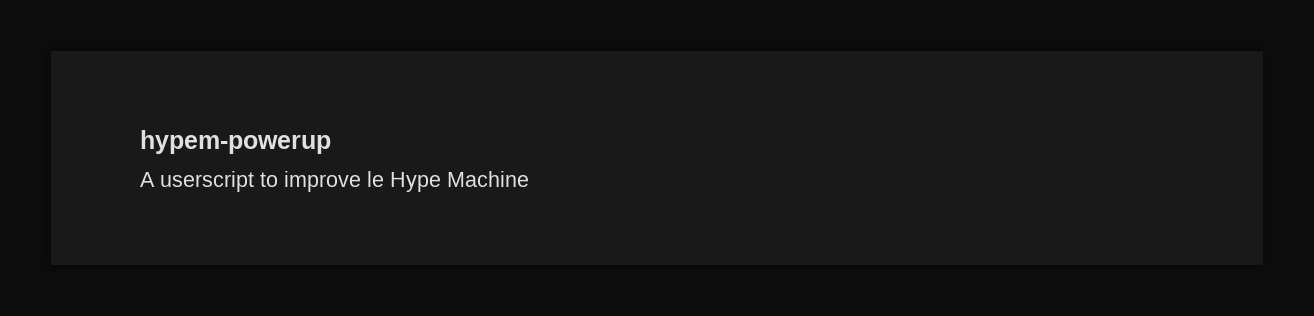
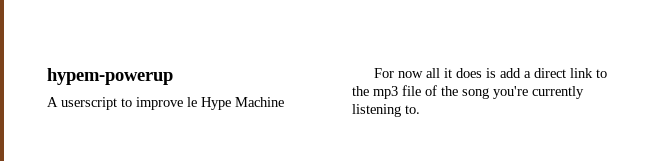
+ For now all it does is add a direct link to the mp3 file of the song you're currently listening to.

